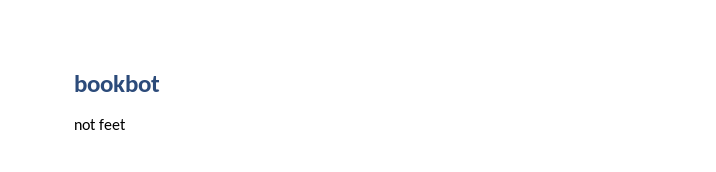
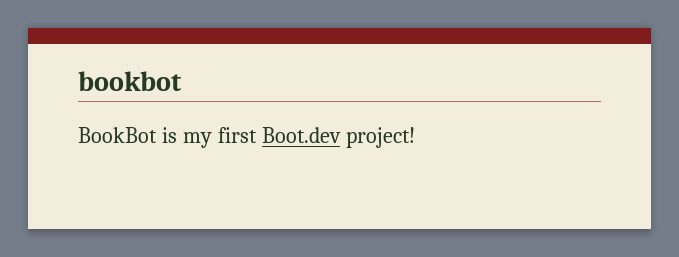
- not feet
+ BookBot is my first Boot.dev project!

